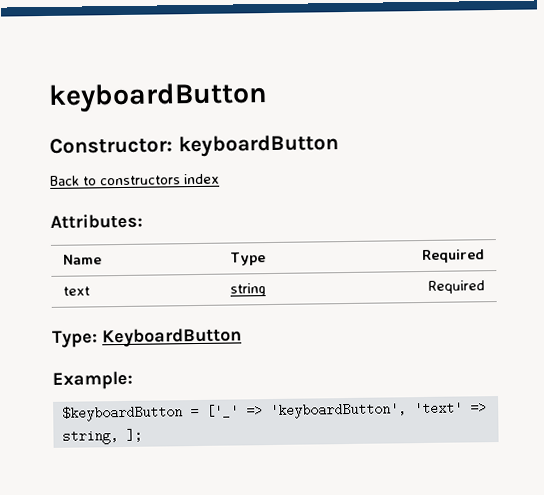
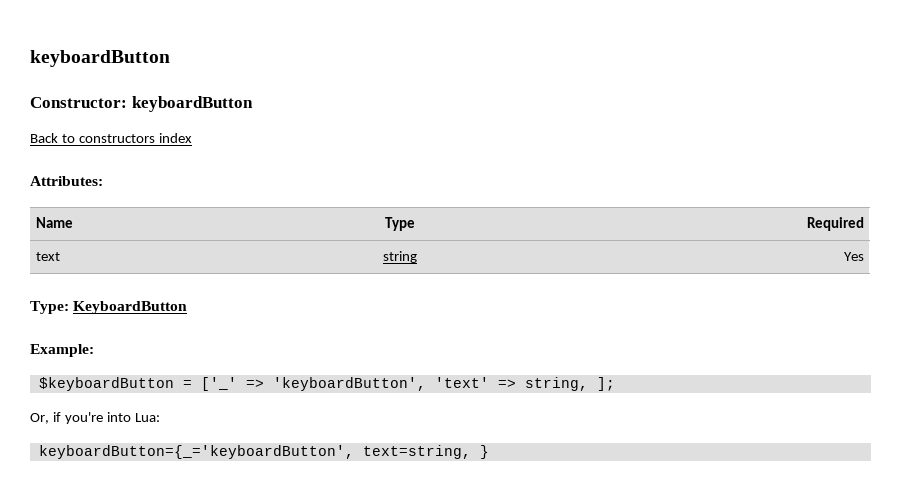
- text | string | Required
+ text | string | Yes
+ Or, if you're into Lua:
+ keyboardButton={_='keyboardButton', text=string, }

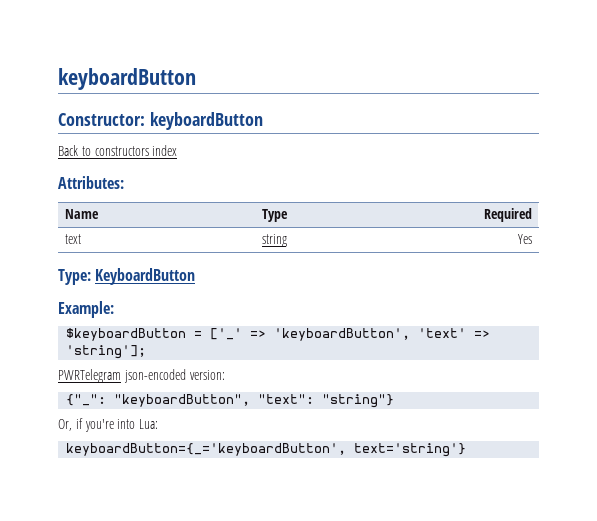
- $keyboardButton = ['_' => 'keyboardButton', 'text' => string, ];
+ $keyboardButton = ['_' => 'keyboardButton', 'text' => 'string'];
+ PWRTelegram json-encoded version:
+ {"_": "keyboardButton", "text": "string"}
- keyboardButton={_='keyboardButton', text=string, }
+ keyboardButton={_='keyboardButton', text='string'}

